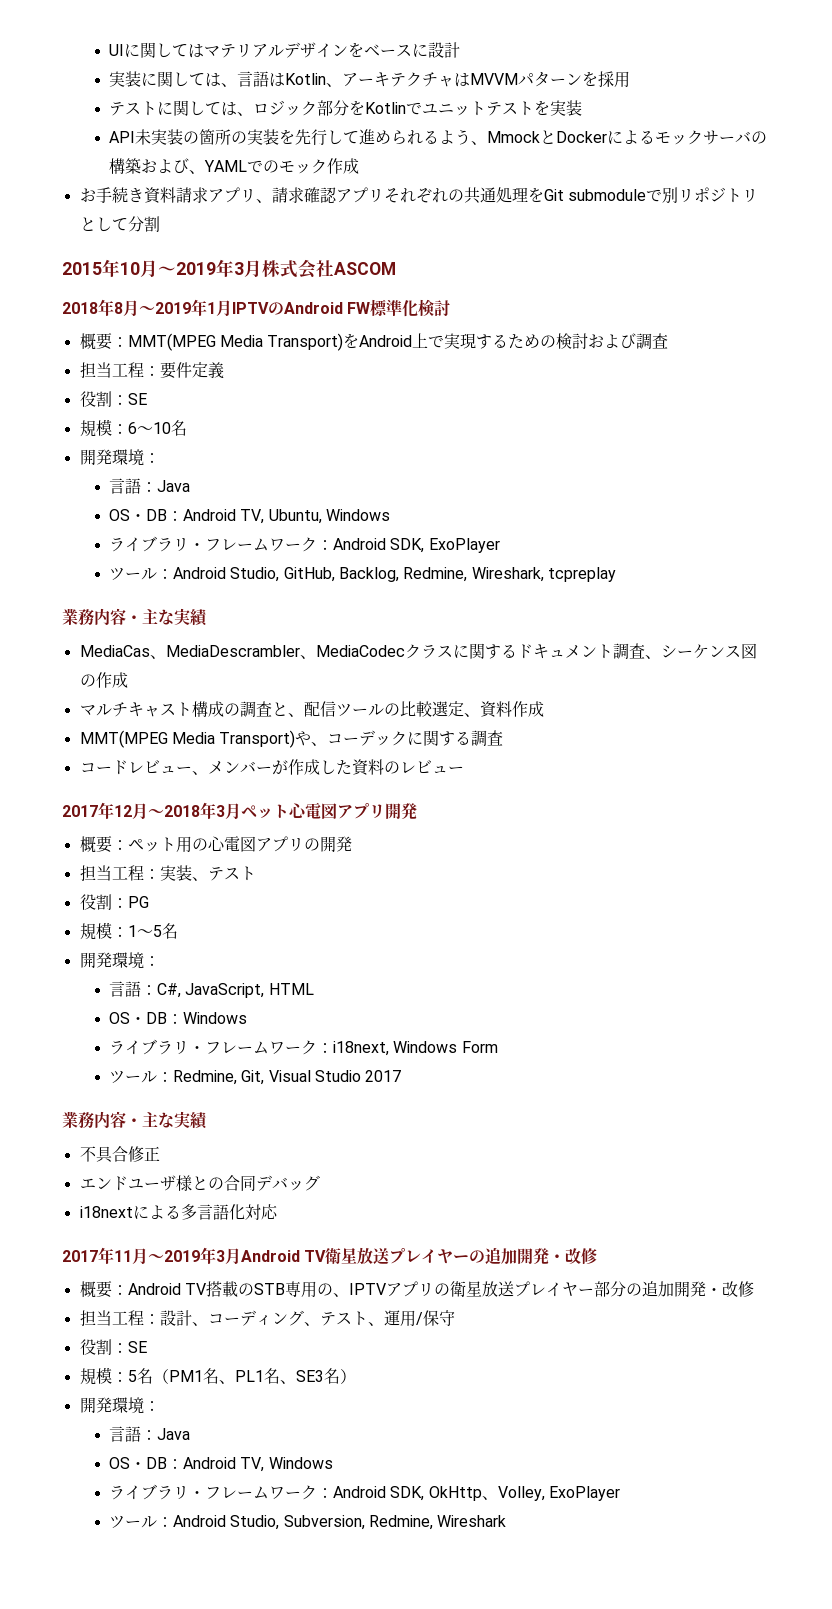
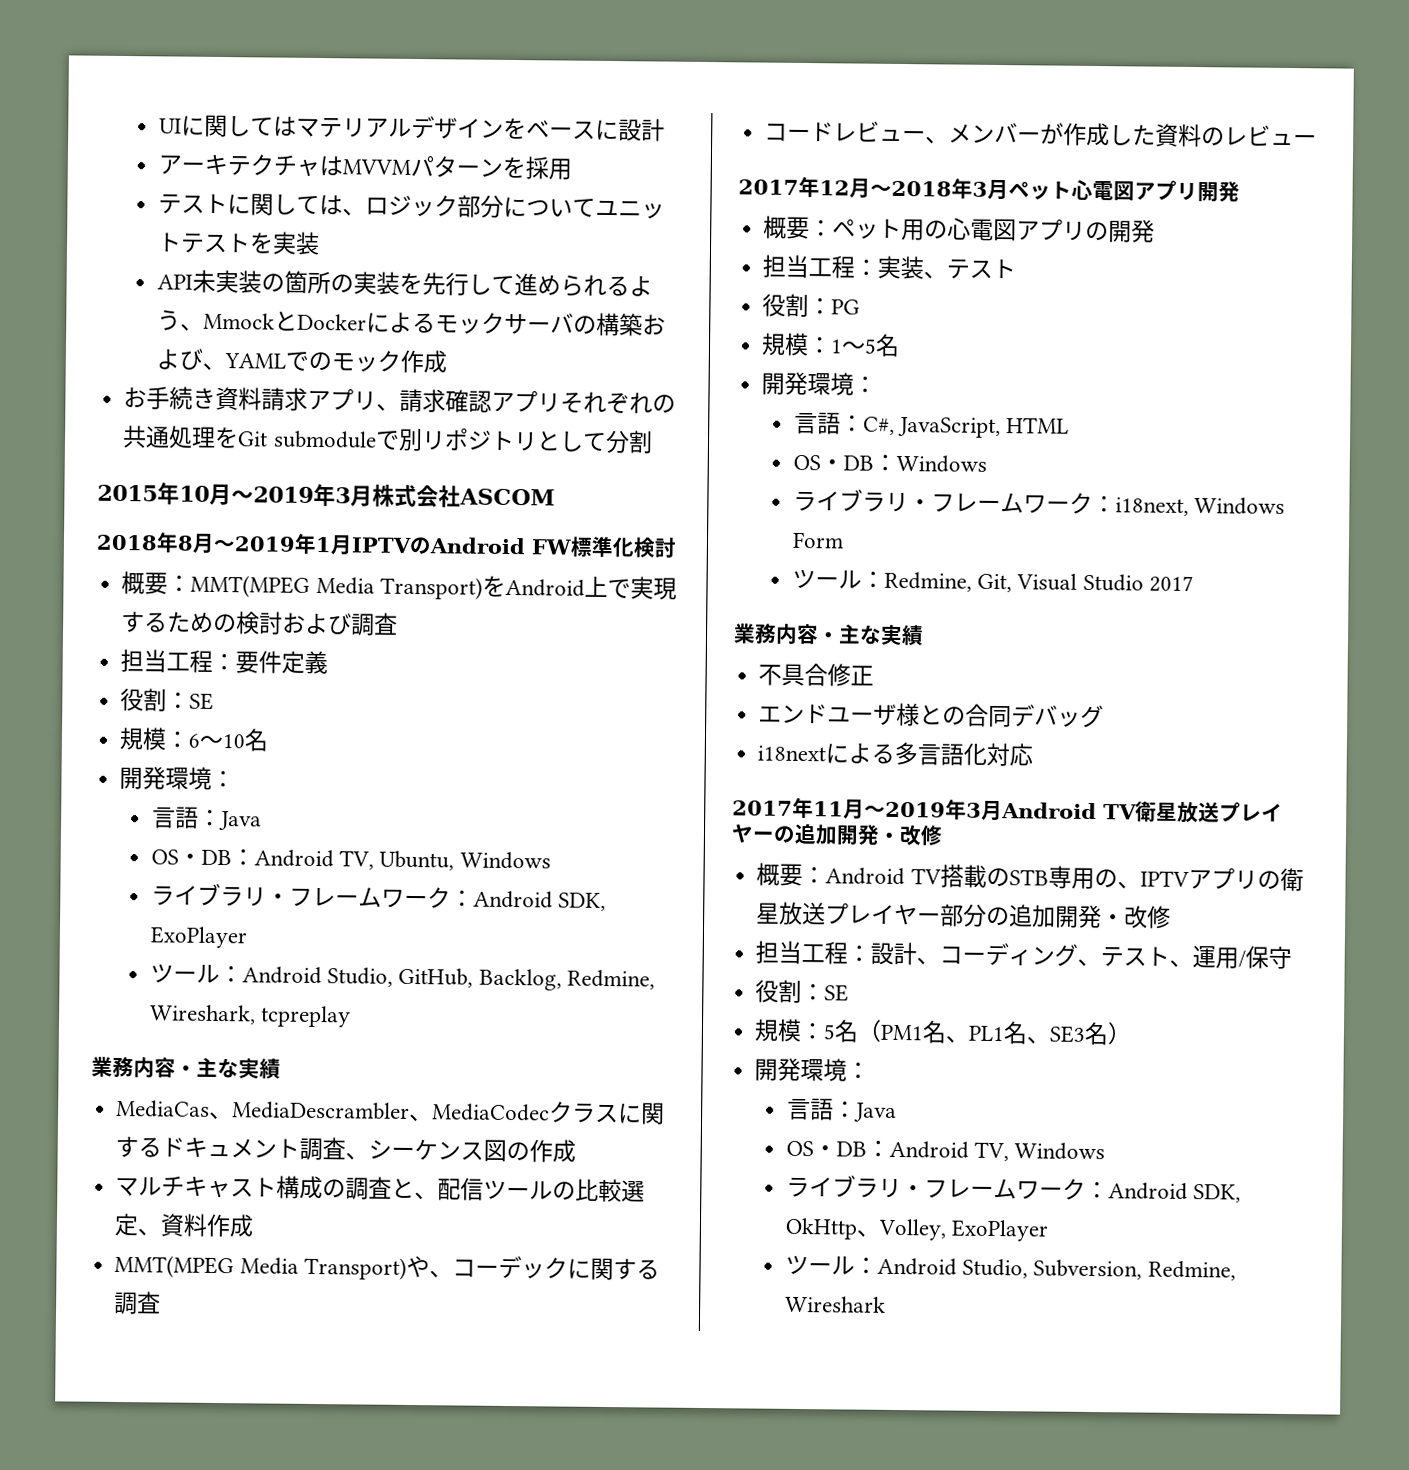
- 実装に関しては、言語はKotlin、アーキテクチャはMVVMパターンを採用
+ アーキテクチャはMVVMパターンを採用
- テストに関しては、ロジック部分をKotlinでユニットテストを実装
+ テストに関しては、ロジック部分についてユニットテストを実装

